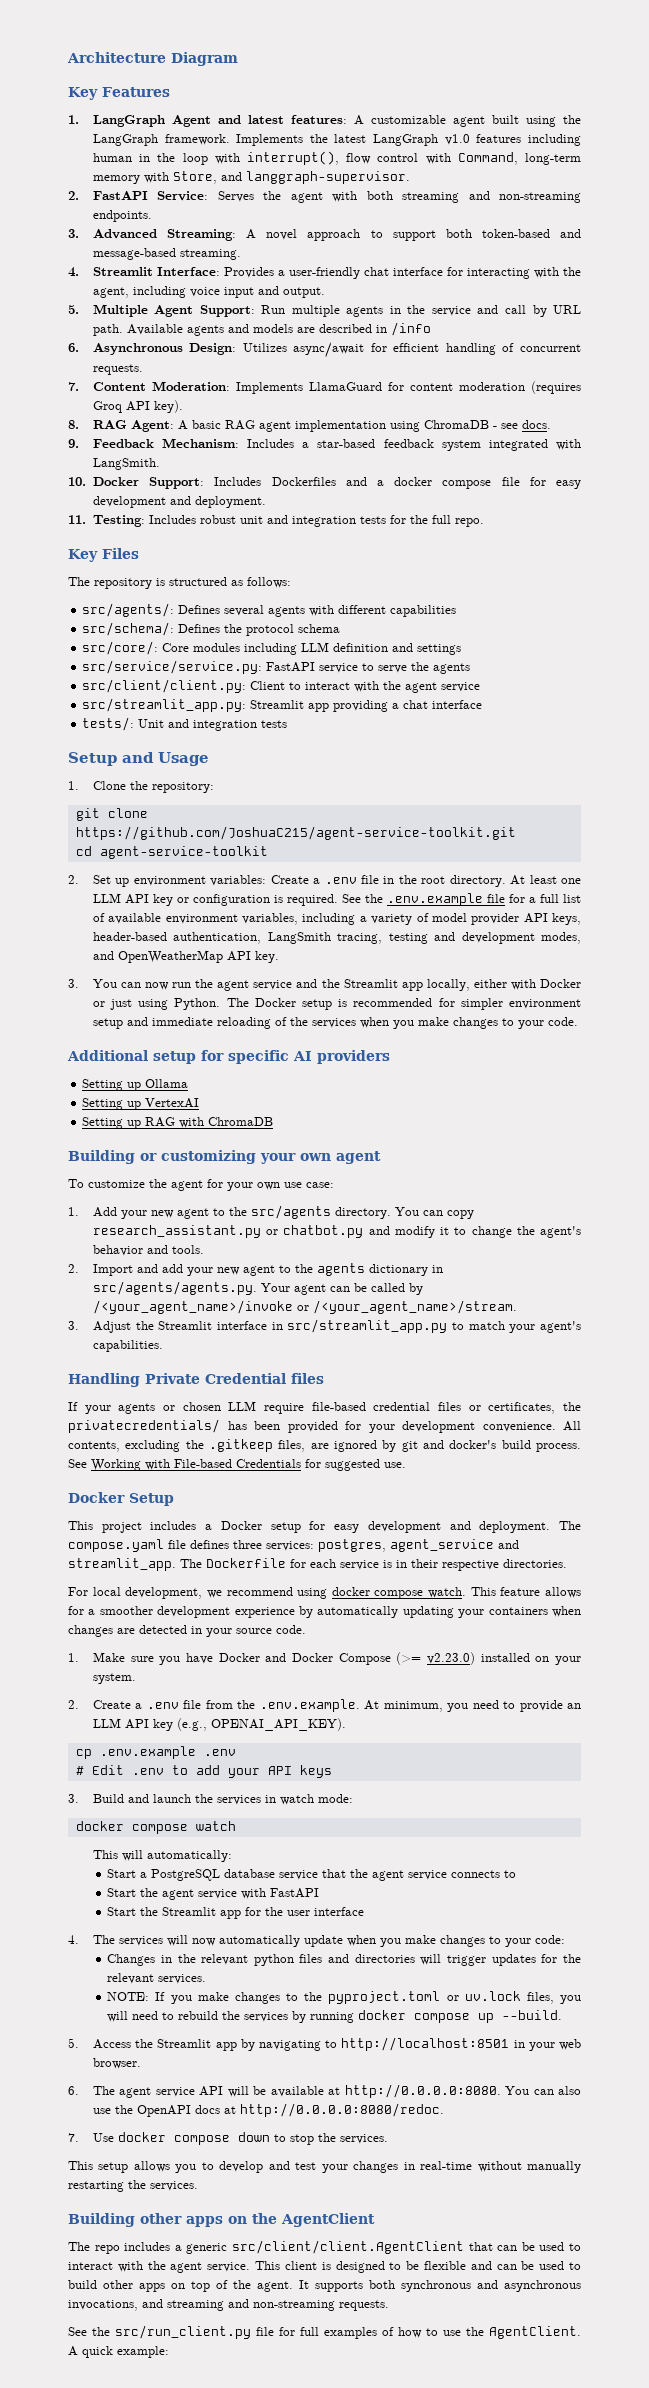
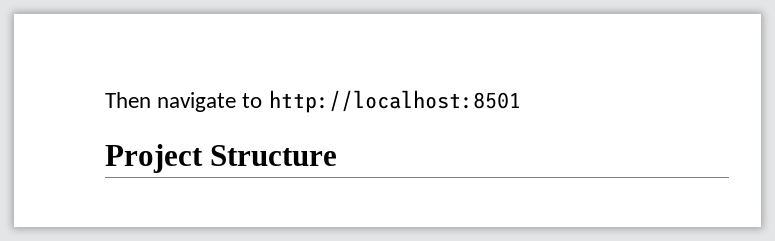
- Architecture Diagram
- Key Features
- 1. LangGraph Agent and latest features: A customizable agent built using the LangGraph framework. Implements the latest LangGraph v1.0 features including human in the loop with interrupt(), flow control with Command, long-term memory with Store, and langgraph-supervisor.
- 2. FastAPI Service: Serves the agent with both streaming and non-streaming endpoints.
- 3. Advanced Streaming: A novel approach to support both token-based and message-based streaming.
- 4. Streamlit Interface: Provides a user-friendly chat interface for interacting with the agent, including voice input and output.
- 5. Multiple Agent Support: Run multiple agents in the service and call by URL path. Available agents and models are described in /info
- 6. Asynchronous Design: Utilizes async/await for efficient handling of concurrent requests.
- 7. Content Moderation: Implements LlamaGuard for content moderation (requires Groq API key).
- 8. RAG Agent: A basic RAG agent implementation using ChromaDB - see docs.
- 9. Feedback Mechanism: Includes a star-based feedback system integrated with LangSmith.
- 10. Docker Support: Includes Dockerfiles and a docker compose file for easy development and deployment.
- 11. Testing: Includes robust unit and integration tests for the full repo.
- Key Files
- The repository is structured as follows:
- src/agents/: Defines several agents with different capabilities
- src/schema/: Defines the protocol schema
- src/core/: Core modules including LLM definition and settings
- src/service/service.py: FastAPI service to serve the agents
- src/client/client.py: Client to interact with the agent service
- src/streamlit_app.py: Streamlit app providing a chat interface
- tests/: Unit and integration tests
- Setup and Usage
- 1. Clone the repository:
- git clone https://github.com/JoshuaC215/agent-service-toolkit.git
- cd agent-service-toolkit
- 2. Set up environment variables: Create a .env file in the root directory. At least one LLM API key or configuration is required. See the .env.example file for a full list of available environment variables, including a variety of model provider API keys, header-based authentication, LangSmith tracing, testing and development modes, and OpenWeatherMap API key.
- 3. You can now run the agent service and the Streamlit app locally, either with Docker or just using Python. The Docker setup is recommended for simpler environment setup and immediate reloading of the services when you make changes to your code.
- Additional setup for specific AI providers
- Setting up Ollama
- Setting up VertexAI
- Setting up RAG with ChromaDB
- Building or customizing your own agent
- To customize the agent for your own use case:
- 1. Add your new agent to the src/agents directory. You can copy research_assistant.py or chatbot.py and modify it to change the agent's behavior and tools.
- 2. Import and add your new agent to the agents dictionary in src/agents/agents.py. Your agent can be called by /<your_agent_name>/invoke or /<your_agent_name>/stream.
- 3. Adjust the Streamlit interface in src/streamlit_app.py to match your agent's capabilities.
- Handling Private Credential files
- If your agents or chosen LLM require file-based credential files or certificates, the privatecredentials/ has been provided for your development convenience. All contents, excluding the .gitkeep files, are ignored by git and docker's build process. See Working with File-based Credentials for suggested use.
- Docker Setup
- This project includes a Docker setup for easy development and deployment. The compose.yaml file defines three services: postgres, agent_service and streamlit_app. The Dockerfile for each service is in their respective directories.
- For local development, we recommend using docker compose watch. This feature allows for a smoother development experience by automatically updating your containers when changes are detected in your source code.
- 1. Make sure you have Docker and Docker Compose (>= v2.23.0) installed on your system.
- 2. Create a .env file from the .env.example. At minimum, you need to provide an LLM API key (e.g., OPENAI_API_KEY).
- cp .env.example .env
- # Edit .env to add your API keys
- 3. Build and launch the services in watch mode:
- docker compose watch
- This will automatically:
- Start a PostgreSQL database service that the agent service connects to
- Start the agent service with FastAPI
- Start the Streamlit app for the user interface
- 4. The services will now automatically update when you make changes to your code:
- Changes in the relevant python files and directories will trigger updates for the relevant services.
- NOTE: If you make changes to the pyproject.toml or uv.lock files, you will need to rebuild the services by running docker compose up --build.
- 5. Access the Streamlit app by navigating to http://localhost:8501 in your web browser.
- 6. The agent service API will be available at http://0.0.0.0:8080. You can also use the OpenAPI docs at http://0.0.0.0:8080/redoc.
- 7. Use docker compose down to stop the services.
- This setup allows you to develop and test your changes in real-time without manually restarting the services.
- Building other apps on the AgentClient
- The repo includes a generic src/client/client.AgentClient that can be used to interact with the agent service. This client is designed to be flexible and can be used to build other apps on top of the agent. It supports both synchronous and asynchronous invocations, and streaming and non-streaming requests.
- See the src/run_client.py file for full examples of how to use the AgentClient. A quick example:
+ Then navigate to http://localhost:8501
+ Project Structure

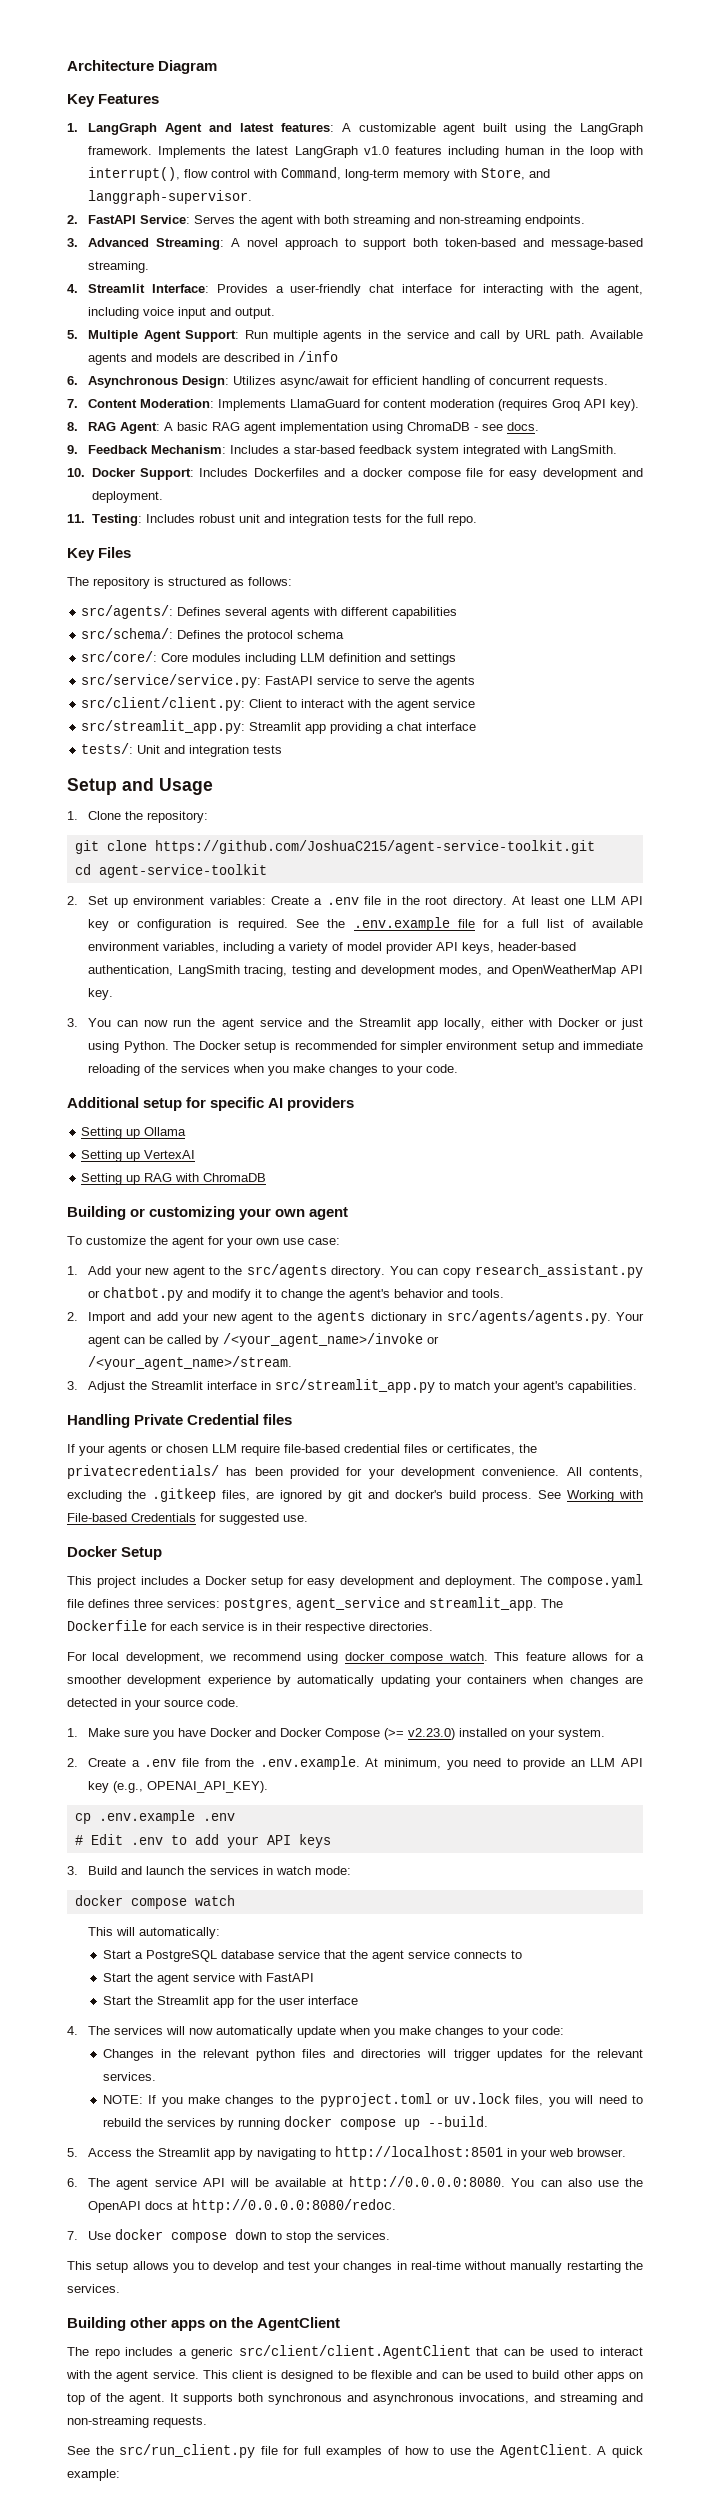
- Then navigate to http://localhost:8501
- Project Structure
+ Architecture Diagram
+ Key Features
+ 1. LangGraph Agent and latest features: A customizable agent built using the LangGraph framework. Implements the latest LangGraph v1.0 features including human in the loop with interrupt(), flow control with Command, long-term memory with Store, and langgraph-supervisor.
+ 2. FastAPI Service: Serves the agent with both streaming and non-streaming endpoints.
+ 3. Advanced Streaming: A novel approach to support both token-based and message-based streaming.
+ 4. Streamlit Interface: Provides a user-friendly chat interface for interacting with the agent, including voice input and output.
+ 5. Multiple Agent Support: Run multiple agents in the service and call by URL path. Available agents and models are described in /info
+ 6. Asynchronous Design: Utilizes async/await for efficient handling of concurrent requests.
+ 7. Content Moderation: Implements LlamaGuard for content moderation (requires Groq API key).
+ 8. RAG Agent: A basic RAG agent implementation using ChromaDB - see docs.
+ 9. Feedback Mechanism: Includes a star-based feedback system integrated with LangSmith.
+ 10. Docker Support: Includes Dockerfiles and a docker compose file for easy development and deployment.
+ 11. Testing: Includes robust unit and integration tests for the full repo.
+ Key Files
+ The repository is structured as follows:
+ src/agents/: Defines several agents with different capabilities
+ src/schema/: Defines the protocol schema
+ src/core/: Core modules including LLM definition and settings
+ src/service/service.py: FastAPI service to serve the agents
+ src/client/client.py: Client to interact with the agent service
+ src/streamlit_app.py: Streamlit app providing a chat interface
+ tests/: Unit and integration tests
+ Setup and Usage
+ 1. Clone the repository:
+ git clone https://github.com/JoshuaC215/agent-service-toolkit.git
+ cd agent-service-toolkit
+ 2. Set up environment variables: Create a .env file in the root directory. At least one LLM API key or configuration is required. See the .env.example file for a full list of available environment variables, including a variety of model provider API keys, header-based authentication, LangSmith tracing, testing and development modes, and OpenWeatherMap API key.
+ 3. You can now run the agent service and the Streamlit app locally, either with Docker or just using Python. The Docker setup is recommended for simpler environment setup and immediate reloading of the services when you make changes to your code.
+ Additional setup for specific AI providers
+ Setting up Ollama
+ Setting up VertexAI
+ Setting up RAG with ChromaDB
+ Building or customizing your own agent
+ To customize the agent for your own use case:
+ 1. Add your new agent to the src/agents directory. You can copy research_assistant.py or chatbot.py and modify it to change the agent's behavior and tools.
+ 2. Import and add your new agent to the agents dictionary in src/agents/agents.py. Your agent can be called by /<your_agent_name>/invoke or /<your_agent_name>/stream.
+ 3. Adjust the Streamlit interface in src/streamlit_app.py to match your agent's capabilities.
+ Handling Private Credential files
+ If your agents or chosen LLM require file-based credential files or certificates, the privatecredentials/ has been provided for your development convenience. All contents, excluding the .gitkeep files, are ignored by git and docker's build process. See Working with File-based Credentials for suggested use.
+ Docker Setup
+ This project includes a Docker setup for easy development and deployment. The compose.yaml file defines three services: postgres, agent_service and streamlit_app. The Dockerfile for each service is in their respective directories.
+ For local development, we recommend using docker compose watch. This feature allows for a smoother development experience by automatically updating your containers when changes are detected in your source code.
+ 1. Make sure you have Docker and Docker Compose (>= v2.23.0) installed on your system.
+ 2. Create a .env file from the .env.example. At minimum, you need to provide an LLM API key (e.g., OPENAI_API_KEY).
+ cp .env.example .env
+ # Edit .env to add your API keys
+ 3. Build and launch the services in watch mode:
+ docker compose watch
+ This will automatically:
+ Start a PostgreSQL database service that the agent service connects to
+ Start the agent service with FastAPI
+ Start the Streamlit app for the user interface
+ 4. The services will now automatically update when you make changes to your code:
+ Changes in the relevant python files and directories will trigger updates for the relevant services.
+ NOTE: If you make changes to the pyproject.toml or uv.lock files, you will need to rebuild the services by running docker compose up --build.
+ 5. Access the Streamlit app by navigating to http://localhost:8501 in your web browser.
+ 6. The agent service API will be available at http://0.0.0.0:8080. You can also use the OpenAPI docs at http://0.0.0.0:8080/redoc.
+ 7. Use docker compose down to stop the services.
+ This setup allows you to develop and test your changes in real-time without manually restarting the services.
+ Building other apps on the AgentClient
+ The repo includes a generic src/client/client.AgentClient that can be used to interact with the agent service. This client is designed to be flexible and can be used to build other apps on top of the agent. It supports both synchronous and asynchronous invocations, and streaming and non-streaming requests.
+ See the src/run_client.py file for full examples of how to use the AgentClient. A quick example:

